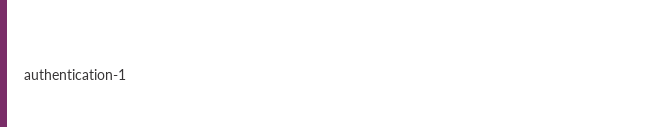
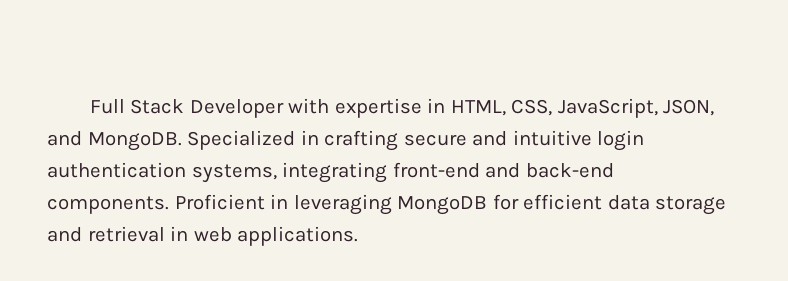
- authentication-1
+ Full Stack Developer with expertise in HTML, CSS, JavaScript, JSON, and MongoDB. Specialized in crafting secure and intuitive login authentication systems, integrating front-end and back-end components. Proficient in leveraging MongoDB for efficient data storage and retrieval in web applications.

